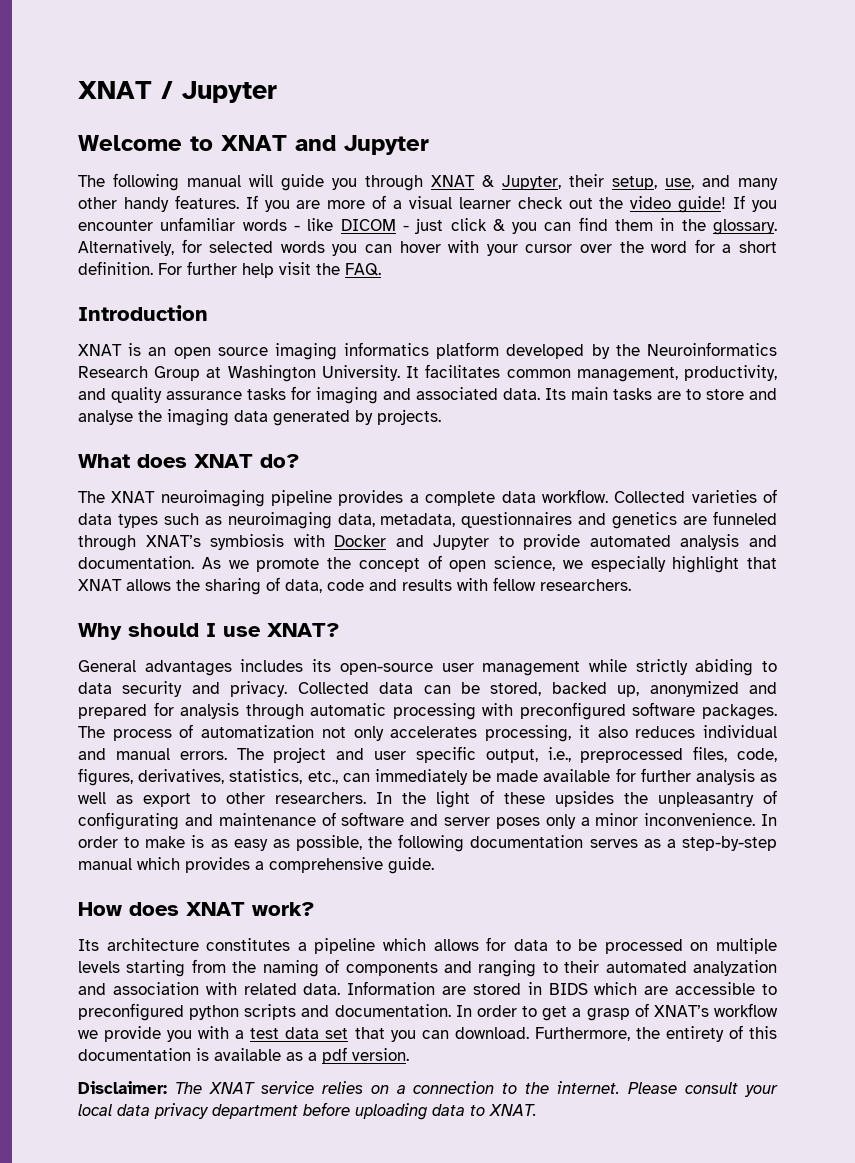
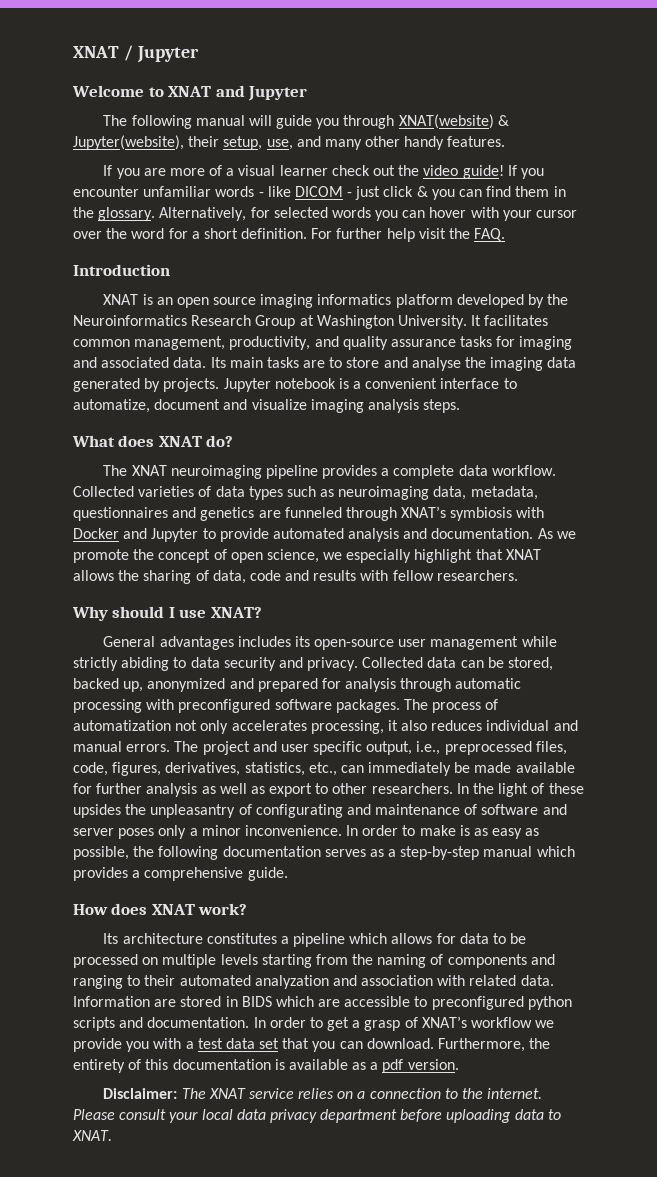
- The following manual will guide you through XNAT & Jupyter, their setup, use, and many other handy features. If you are more of a visual learner check out the video guide!
+ The following manual will guide you through XNAT(website) & Jupyter(website), their setup, use, and many other handy features.
+ If you are more of a visual learner check out the video guide!
+ Jupyter notebook is a convenient interface to automatize, document and visualize imaging analysis steps.

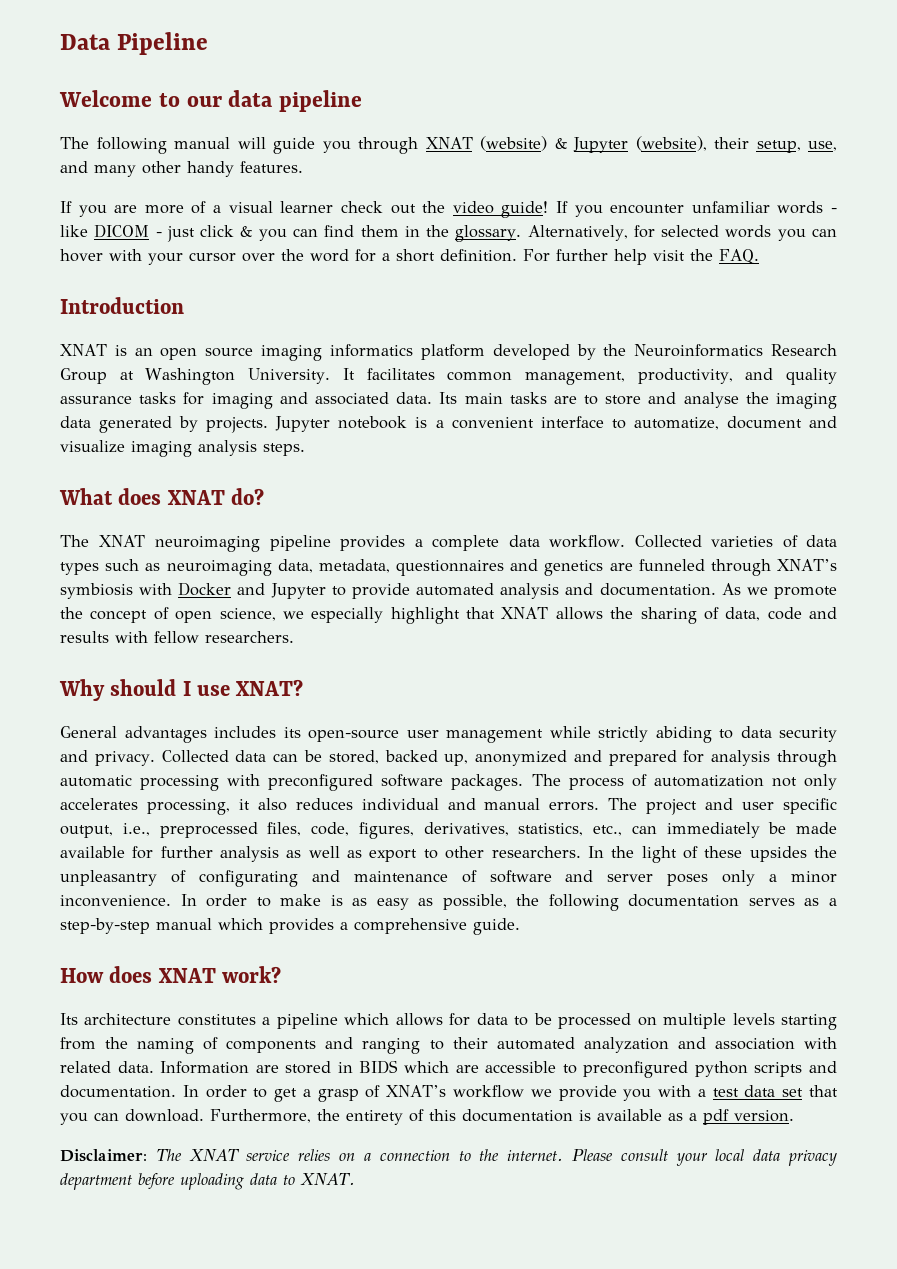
- XNAT / Jupyter
+ Data Pipeline
- Welcome to XNAT and Jupyter
+ Welcome to our data pipeline
- The following manual will guide you through XNAT(website) & Jupyter(website), their setup, use, and many other handy features.
+ The following manual will guide you through XNAT (website) & Jupyter (website), their setup, use, and many other handy features.

